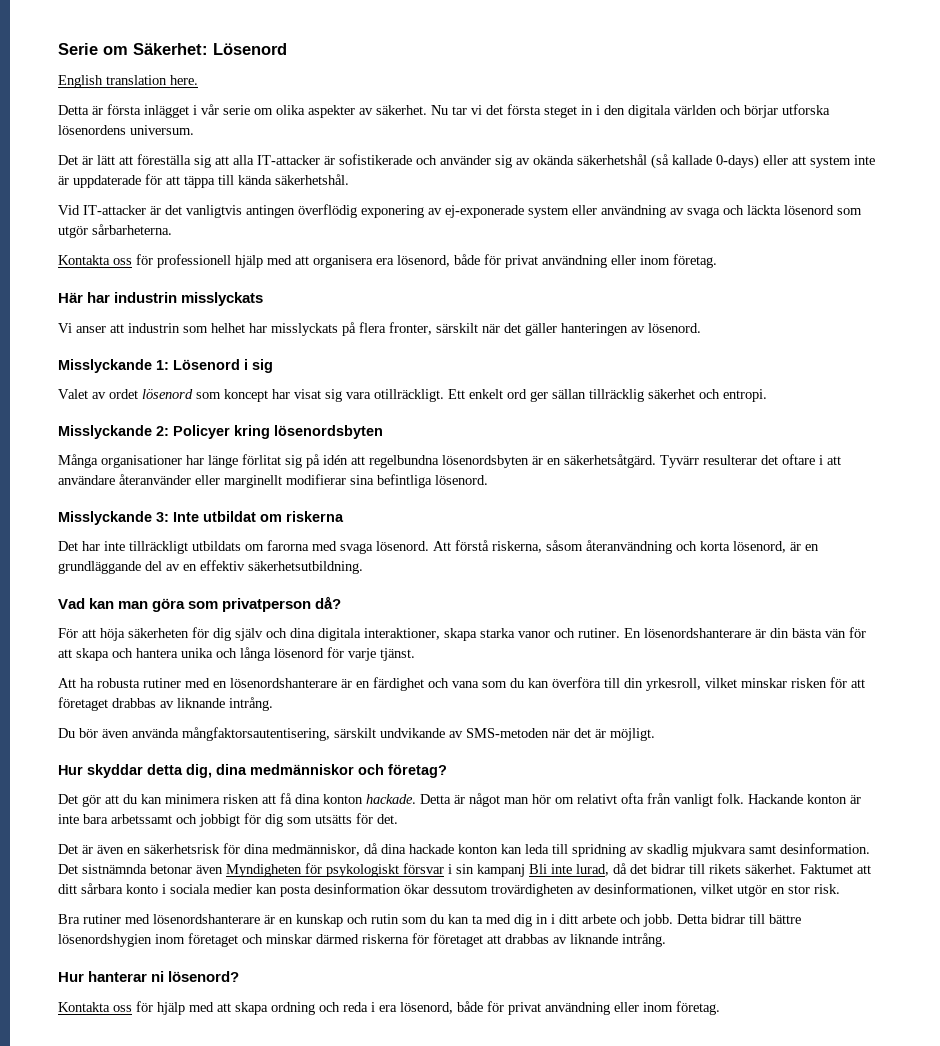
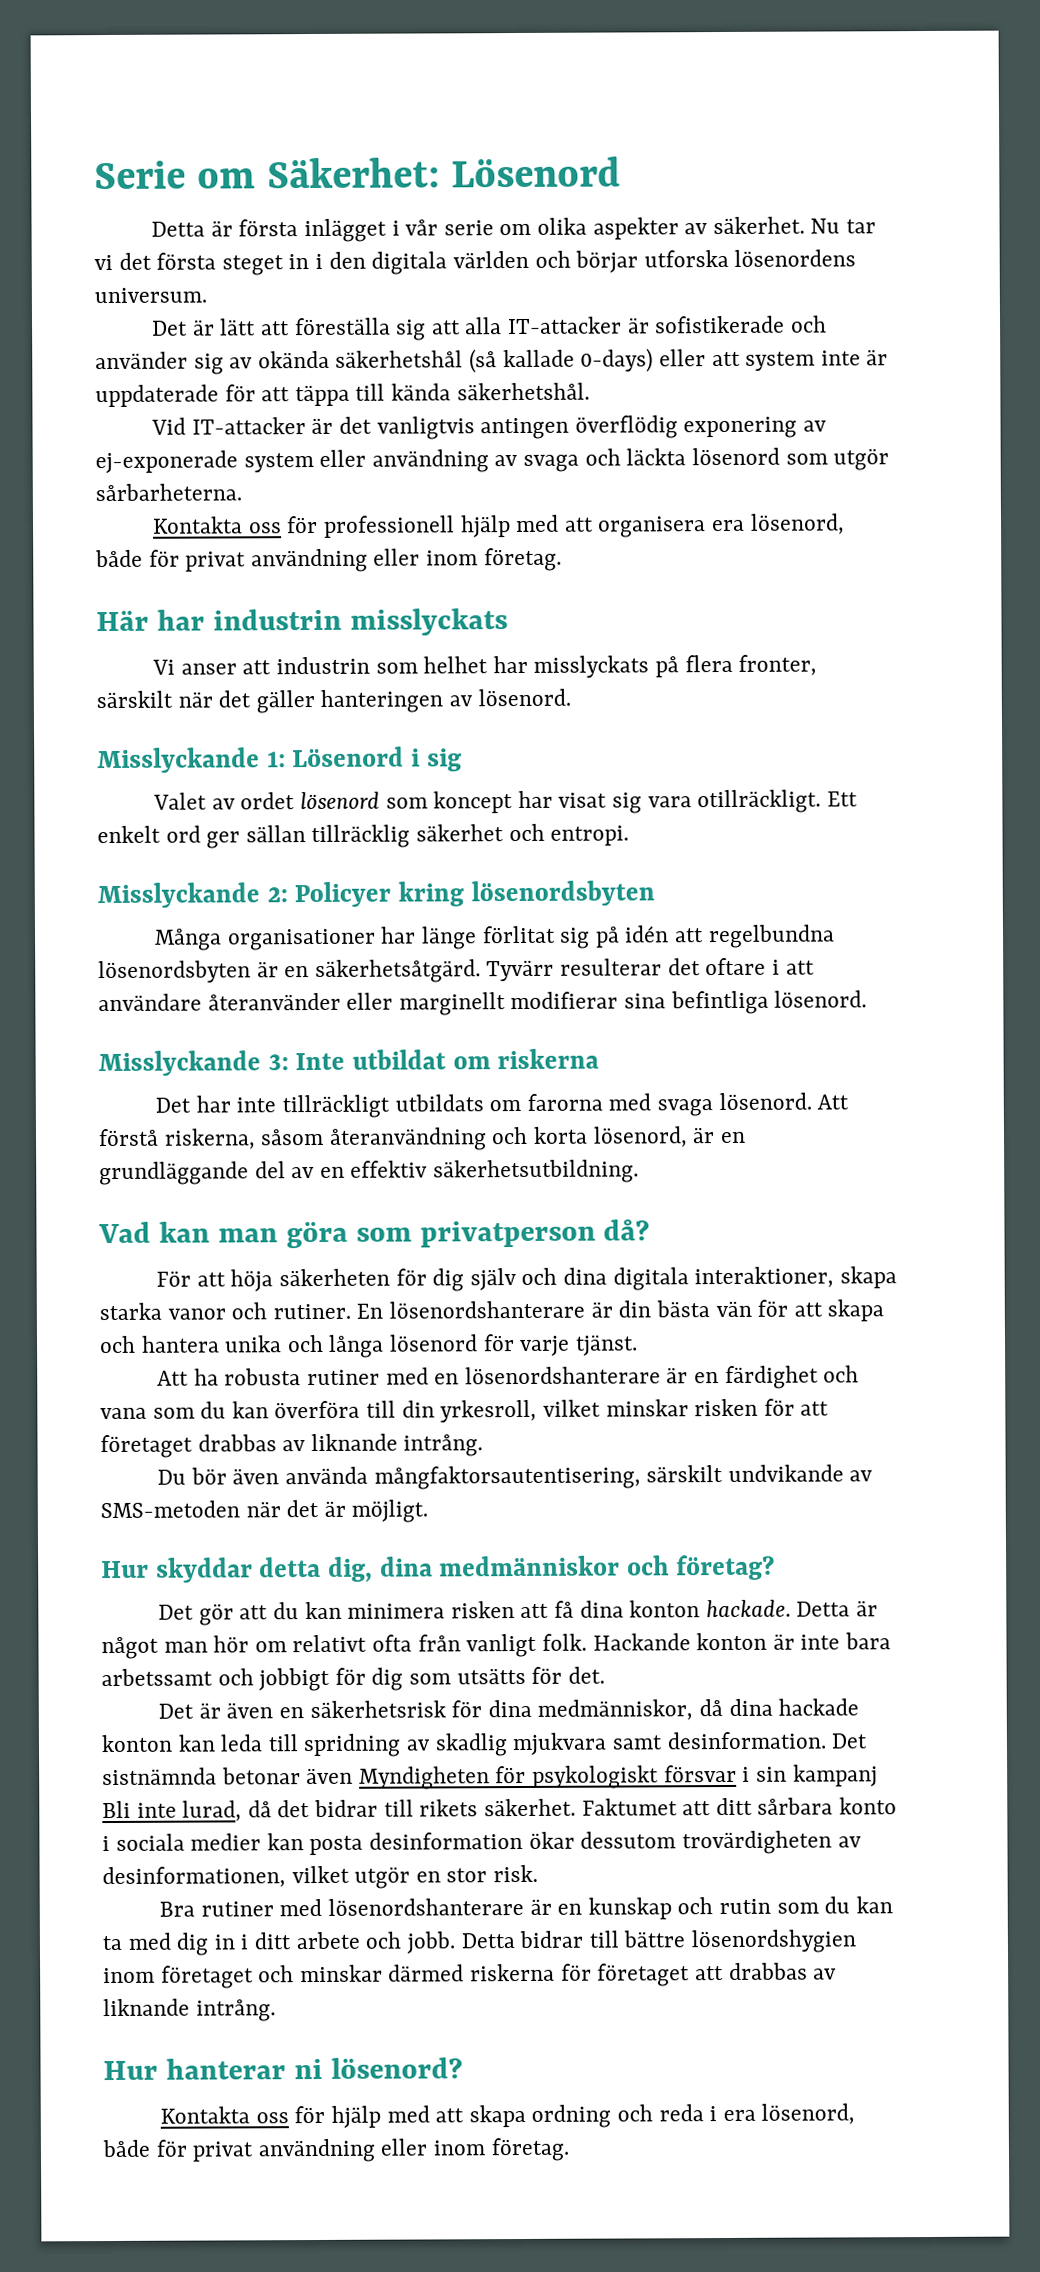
- English translation here.

